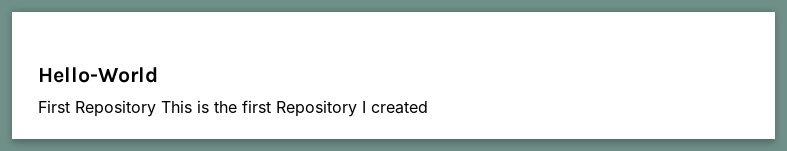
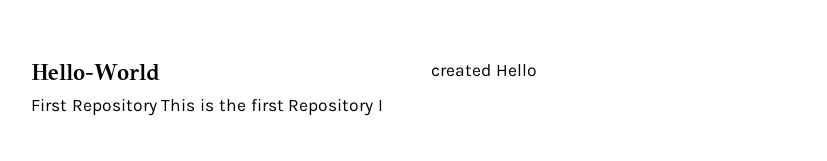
- First Repository This is the first Repository I created
+ First Repository This is the first Repository I created Hello

